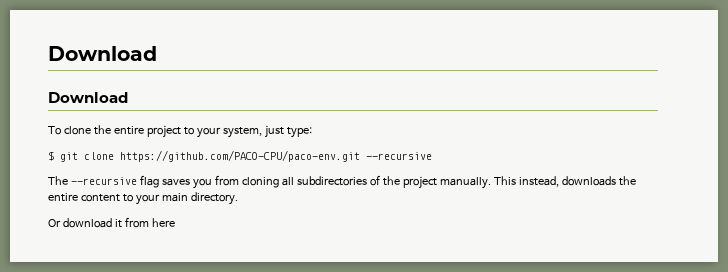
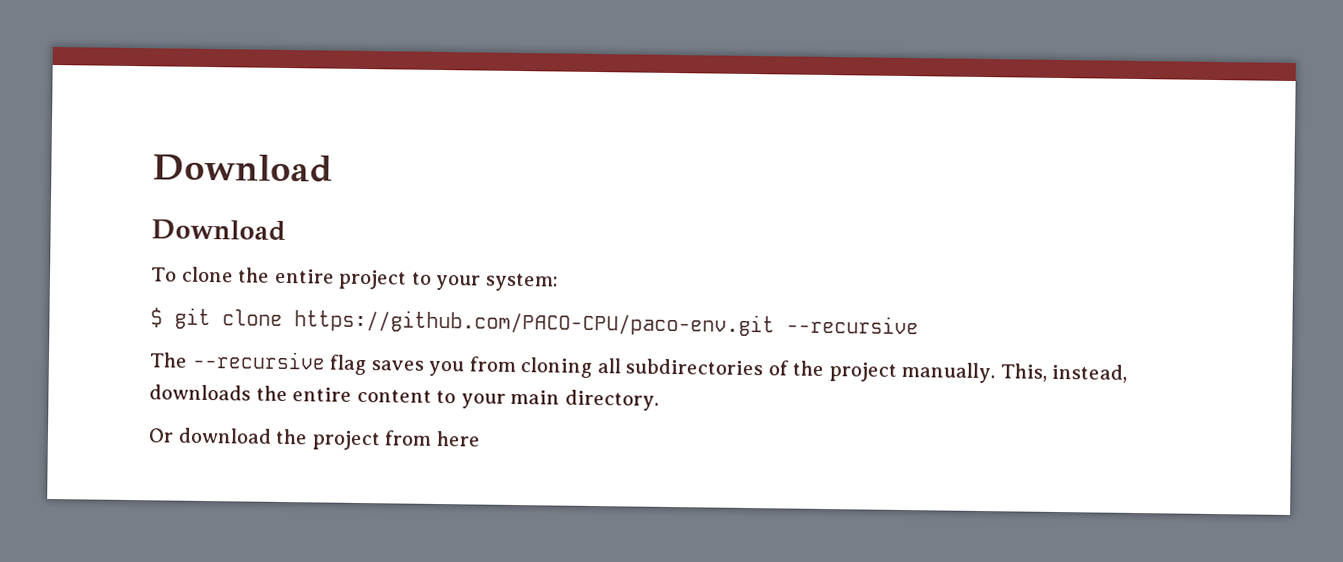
- To clone the entire project to your system, just type:
+ To clone the entire project to your system:
- This instead, downloads the entire content to your main directory.
+ This, instead, downloads the entire content to your main directory.
- Or download it from here
+ Or download the project from here

